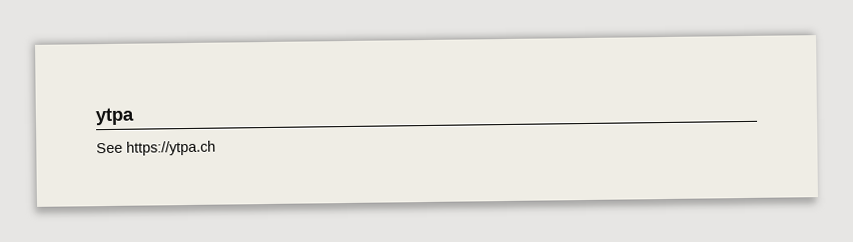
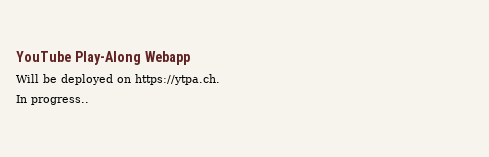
- ytpa
- See https://ytpa.ch
+ YouTube Play-Along Webapp
+ Will be deployed on https://ytpa.ch.
+ In progress..

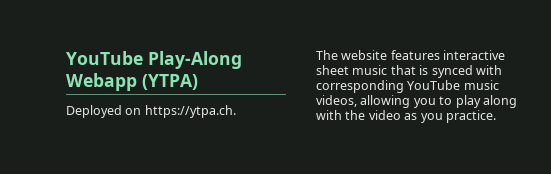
- YouTube Play-Along Webapp
- Will be deployed on https://ytpa.ch.
+ YouTube Play-Along Webapp (YTPA)
+ Deployed on https://ytpa.ch.
- In progress..
+ The website features interactive sheet music that is synced with corresponding YouTube music videos, allowing you to play along with the video as you practice.

